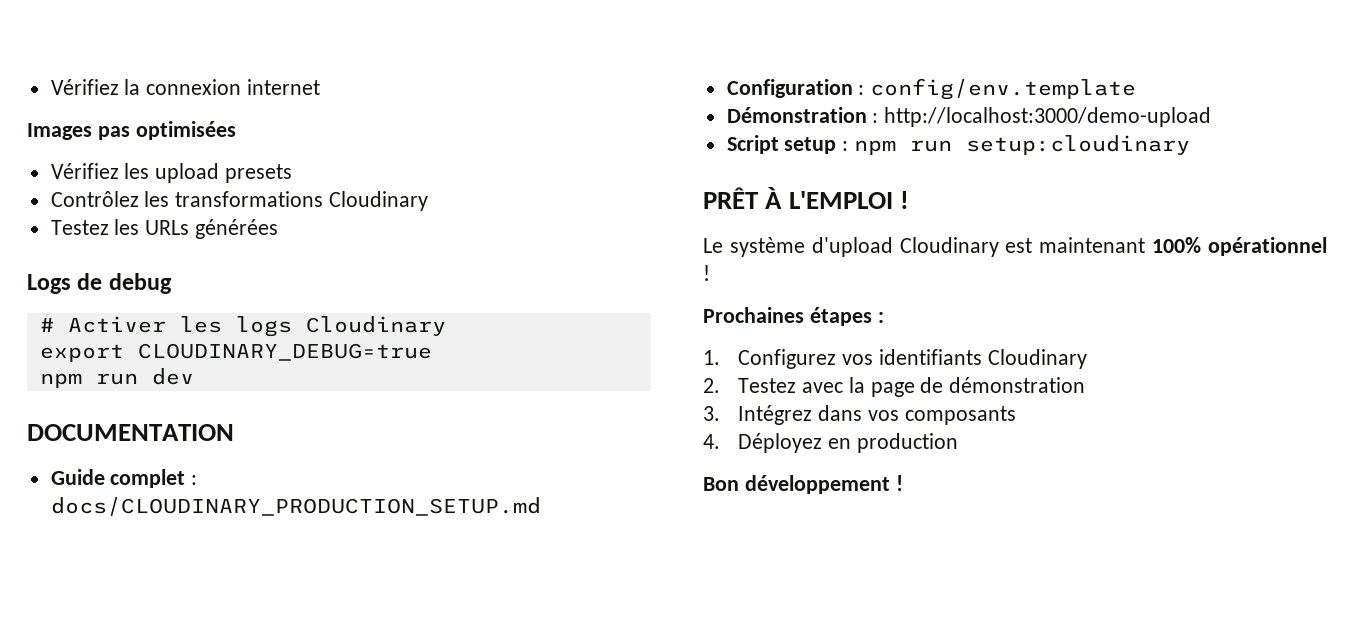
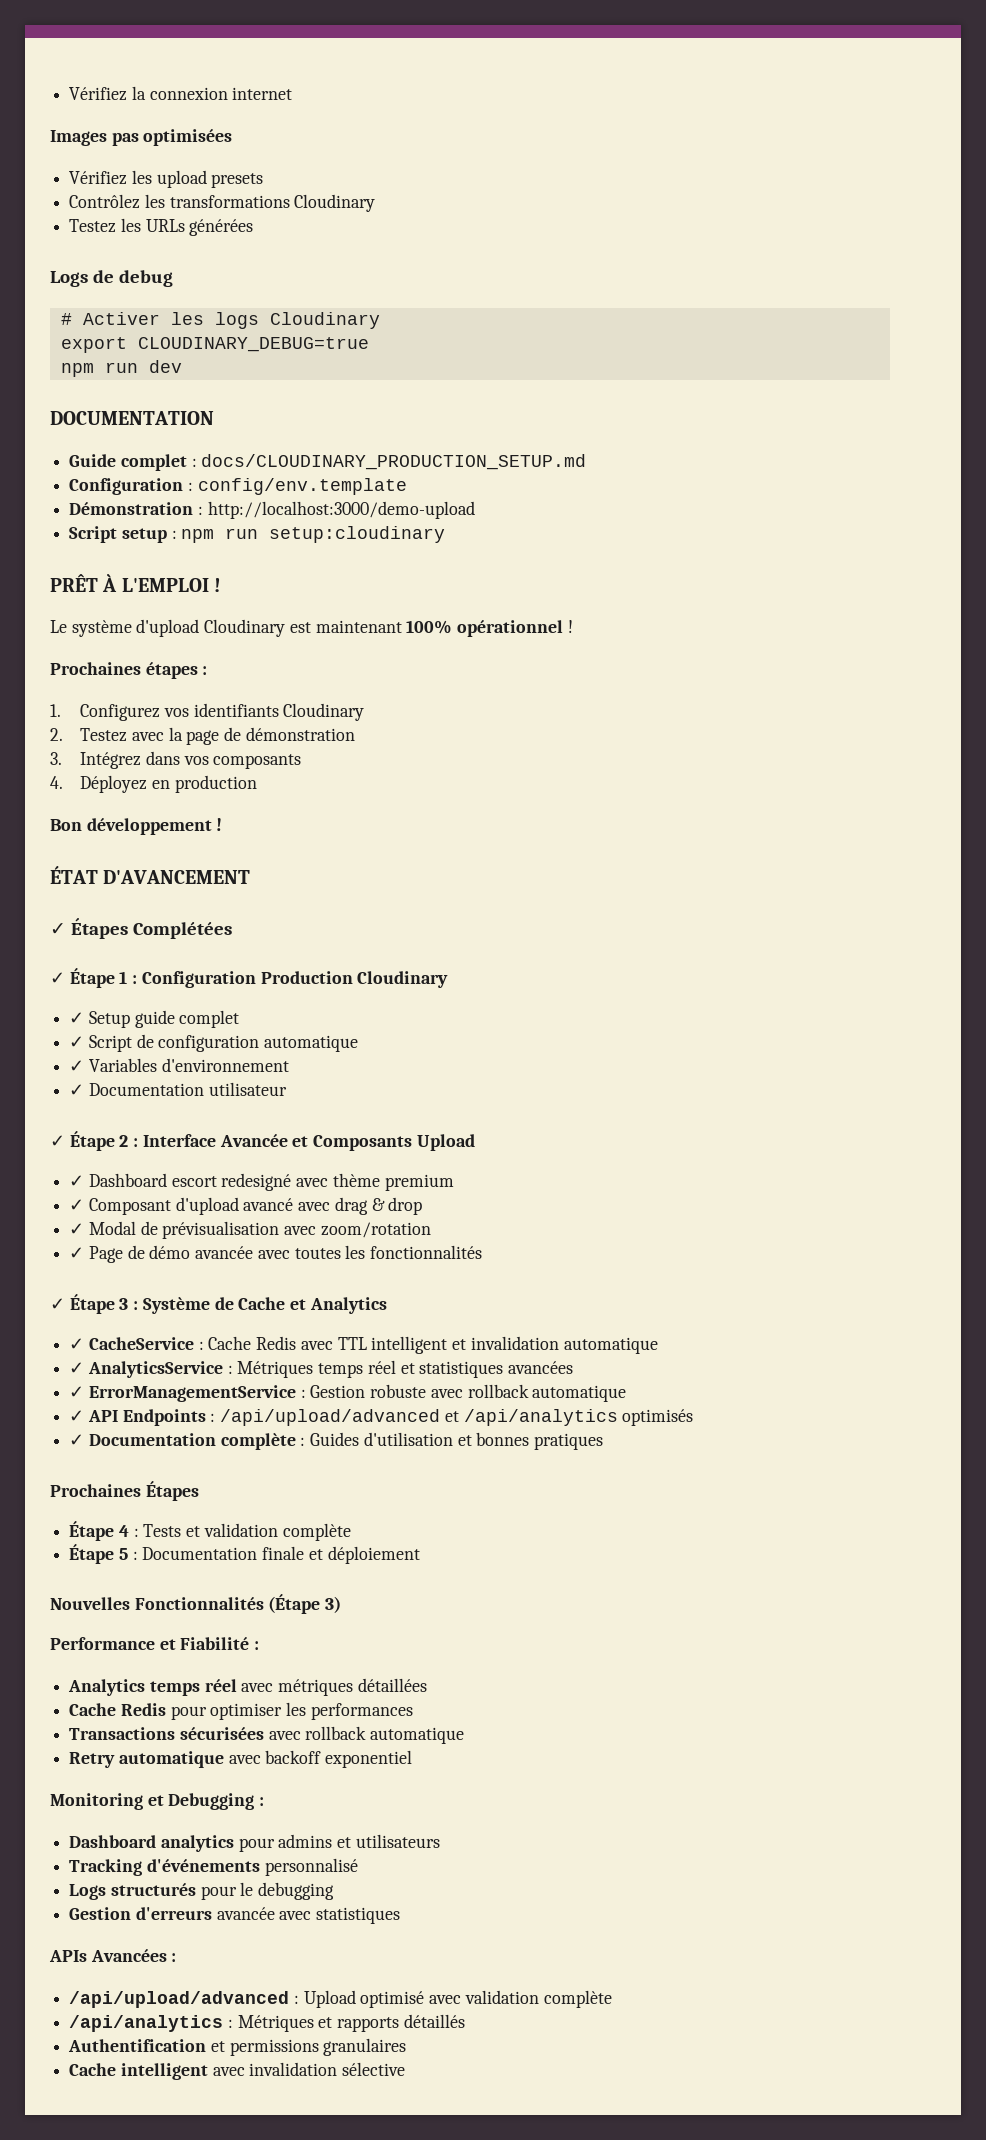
+ ÉTAT D'AVANCEMENT
+ ✓ Étapes Complétées
+ ✓ Étape 1 : Configuration Production Cloudinary
+ ✓ Setup guide complet
+ ✓ Script de configuration automatique
+ ✓ Variables d'environnement
+ ✓ Documentation utilisateur
+ ✓ Étape 2 : Interface Avancée et Composants Upload
+ ✓ Dashboard escort redesigné avec thème premium
+ ✓ Composant d'upload avancé avec drag & drop
+ ✓ Modal de prévisualisation avec zoom/rotation
+ ✓ Page de démo avancée avec toutes les fonctionnalités
+ ✓ Étape 3 : Système de Cache et Analytics
+ ✓ CacheService : Cache Redis avec TTL intelligent et invalidation automatique
+ ✓ AnalyticsService : Métriques temps réel et statistiques avancées
+ ✓ ErrorManagementService : Gestion robuste avec rollback automatique
+ ✓ API Endpoints : /api/upload/advanced et /api/analytics optimisés
+ ✓ Documentation complète : Guides d'utilisation et bonnes pratiques
+ Prochaines Étapes
+ Étape 4 : Tests et validation complète
+ Étape 5 : Documentation finale et déploiement
+ Nouvelles Fonctionnalités (Étape 3)
+ Performance et Fiabilité :
+ Analytics temps réel avec métriques détaillées
+ Cache Redis pour optimiser les performances
+ Transactions sécurisées avec rollback automatique
+ Retry automatique avec backoff exponentiel
+ Monitoring et Debugging :
+ Dashboard analytics pour admins et utilisateurs
+ Tracking d'événements personnalisé
+ Logs structurés pour le debugging
+ Gestion d'erreurs avancée avec statistiques
+ APIs Avancées :
+ /api/upload/advanced : Upload optimisé avec validation complète
+ /api/analytics : Métriques et rapports détaillés
+ Authentification et permissions granulaires
+ Cache intelligent avec invalidation sélective

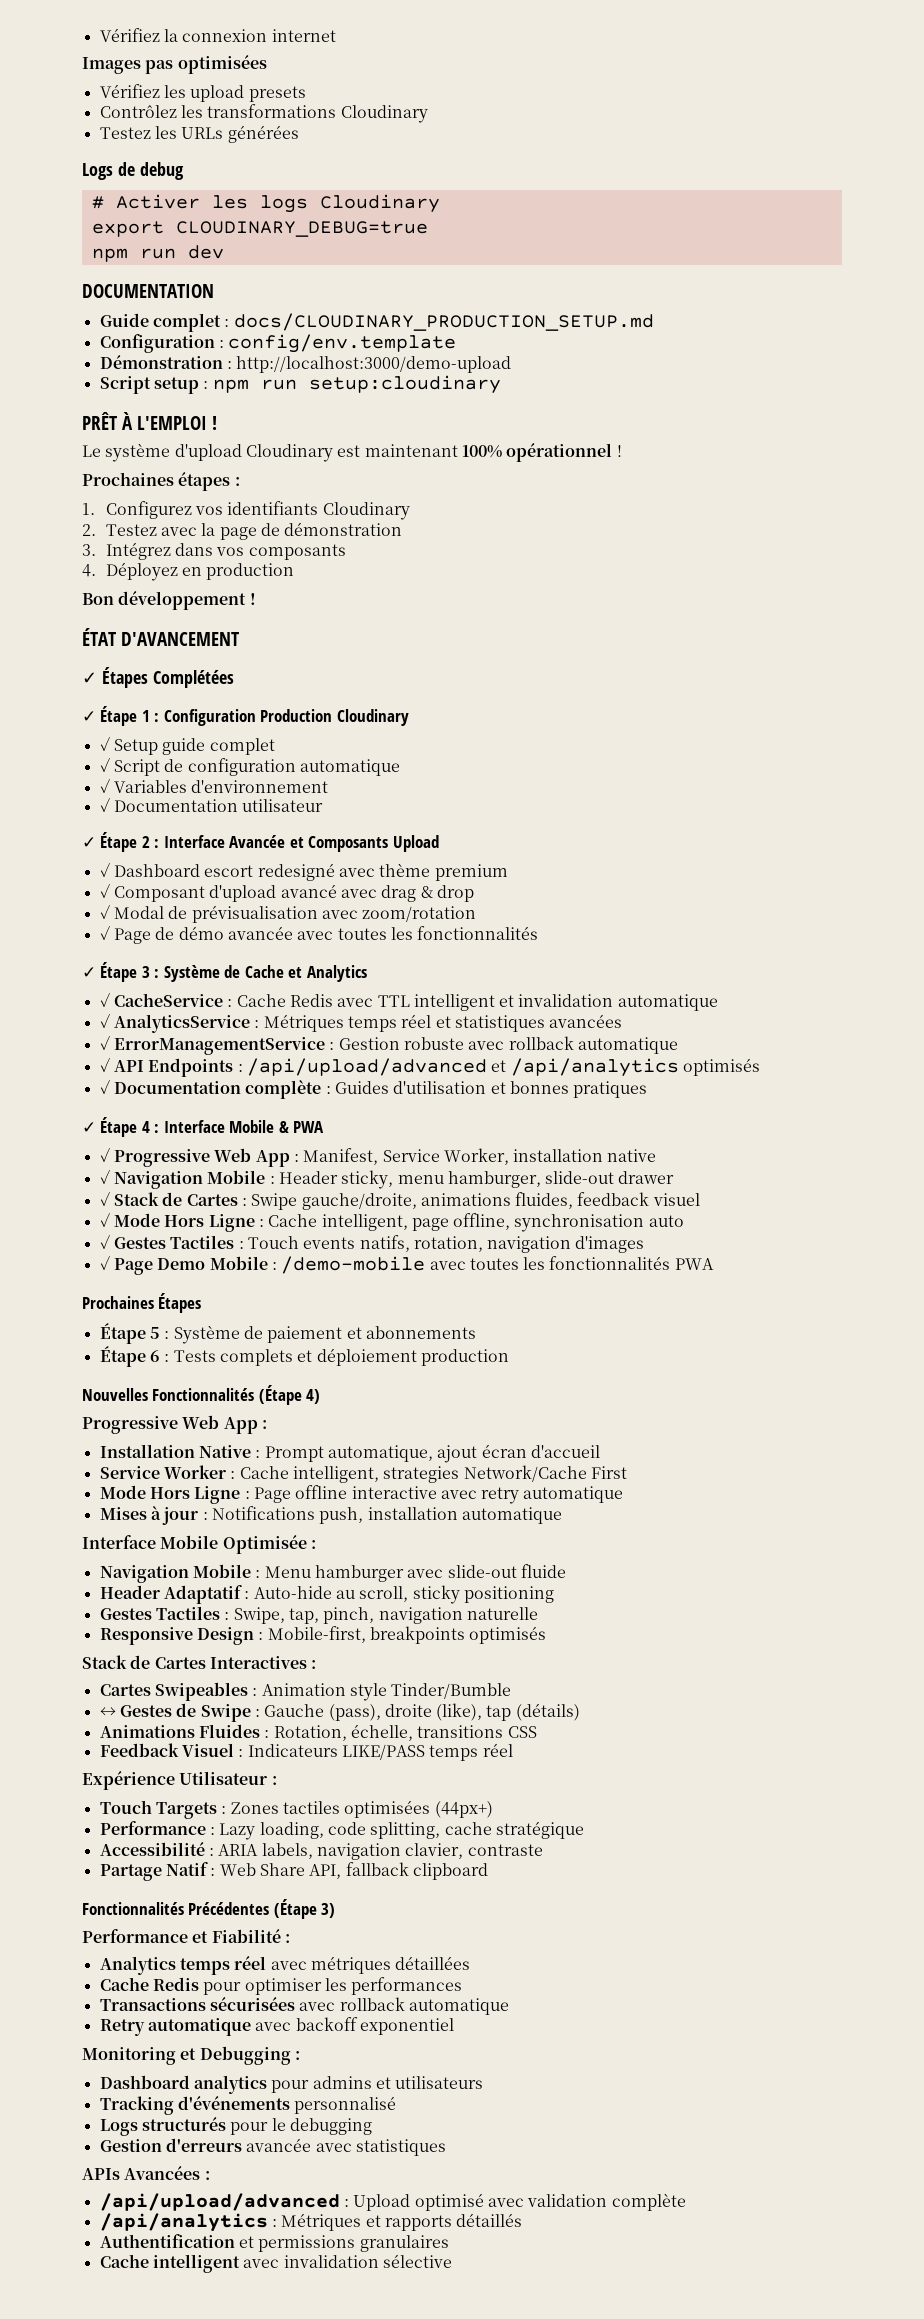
+ ✓ Étape 4 : Interface Mobile & PWA
+ ✓ Progressive Web App : Manifest, Service Worker, installation native
+ ✓ Navigation Mobile : Header sticky, menu hamburger, slide-out drawer
+ ✓ Stack de Cartes : Swipe gauche/droite, animations fluides, feedback visuel
+ ✓ Mode Hors Ligne : Cache intelligent, page offline, synchronisation auto
+ ✓ Gestes Tactiles : Touch events natifs, rotation, navigation d'images
+ ✓ Page Demo Mobile : /demo-mobile avec toutes les fonctionnalités PWA
  Prochaines Étapes
- Étape 4 : Tests et validation complète
- Étape 5 : Documentation finale et déploiement
+ Étape 5 : Système de paiement et abonnements
+ Étape 6 : Tests complets et déploiement production
- Nouvelles Fonctionnalités (Étape 3)
+ Nouvelles Fonctionnalités (Étape 4)
+ Progressive Web App :
+ Installation Native : Prompt automatique, ajout écran d'accueil
+ Service Worker : Cache intelligent, strategies Network/Cache First
+ Mode Hors Ligne : Page offline interactive avec retry automatique
+ Mises à jour : Notifications push, installation automatique
+ Interface Mobile Optimisée :
+ Navigation Mobile : Menu hamburger avec slide-out fluide
+ Header Adaptatif : Auto-hide au scroll, sticky positioning
+ Gestes Tactiles : Swipe, tap, pinch, navigation naturelle
+ Responsive Design : Mobile-first, breakpoints optimisés
+ Stack de Cartes Interactives :
+ Cartes Swipeables : Animation style Tinder/Bumble
+ ↔ Gestes de Swipe : Gauche (pass), droite (like), tap (détails)
+ Animations Fluides : Rotation, échelle, transitions CSS
+ Feedback Visuel : Indicateurs LIKE/PASS temps réel
+ Expérience Utilisateur :
+ Touch Targets : Zones tactiles optimisées (44px+)
+ Performance : Lazy loading, code splitting, cache stratégique
+ Accessibilité : ARIA labels, navigation clavier, contraste
+ Partage Natif : Web Share API, fallback clipboard
+ Fonctionnalités Précédentes (Étape 3)

